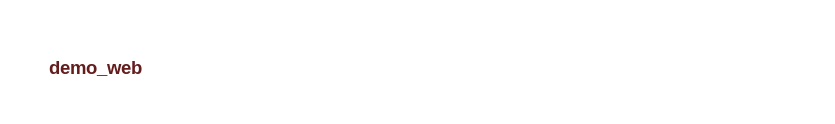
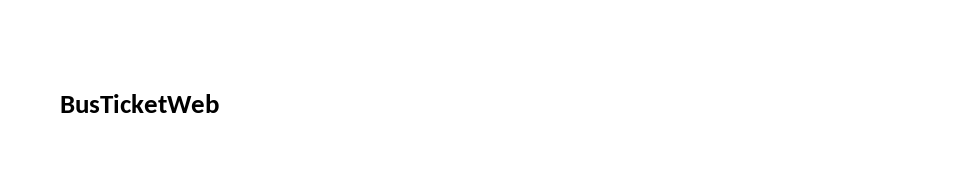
- demo_web
+ BusTicketWeb

